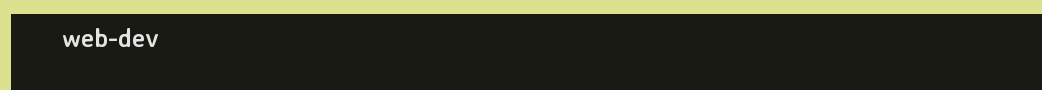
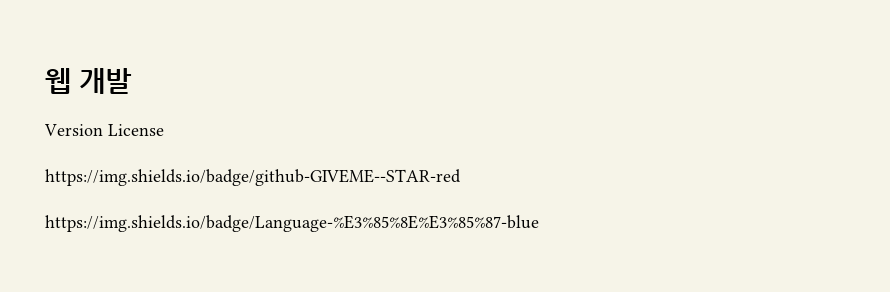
- web-dev
+ 웹 개발
+ Version License
+ https://img.shields.io/badge/github-GIVEME--STAR-red
+ https://img.shields.io/badge/Language-%E3%85%8E%E3%85%87-blue

